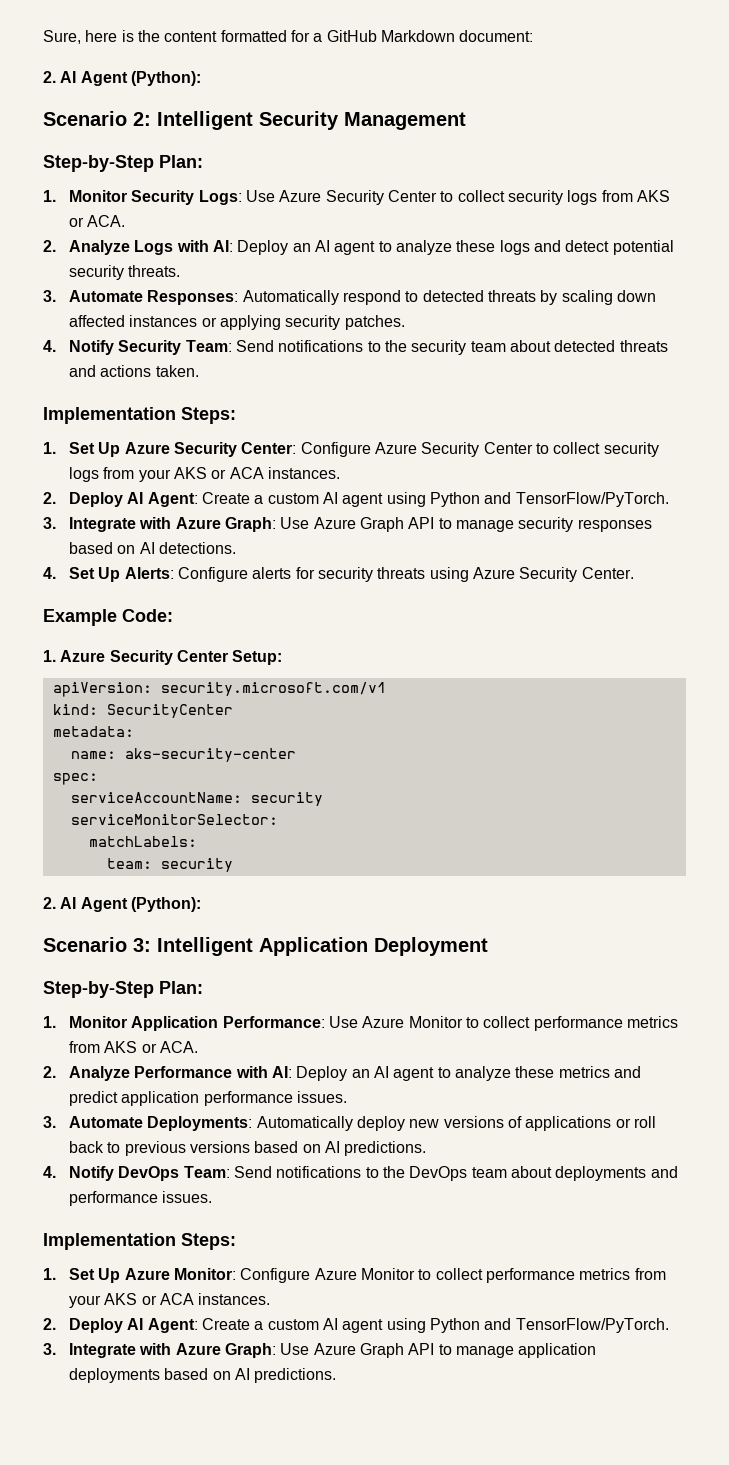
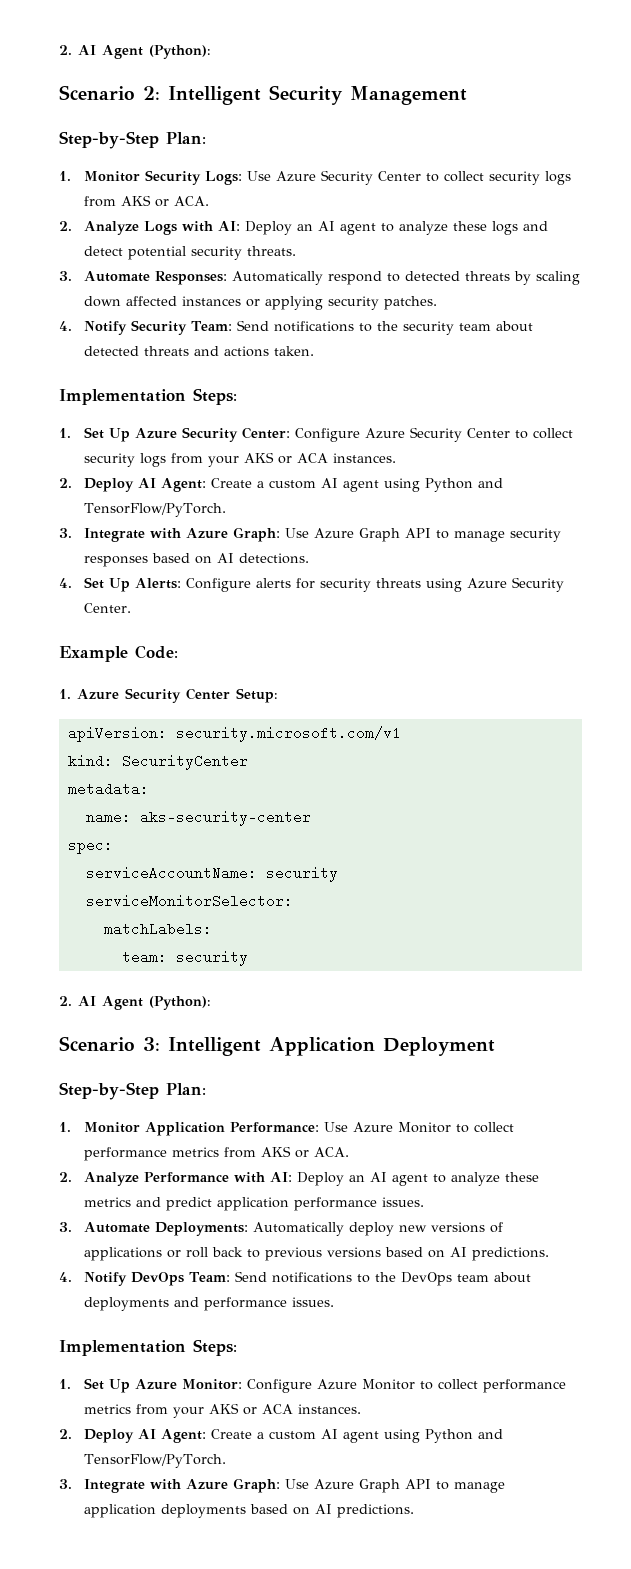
- Sure, here is the content formatted for a GitHub Markdown document:

